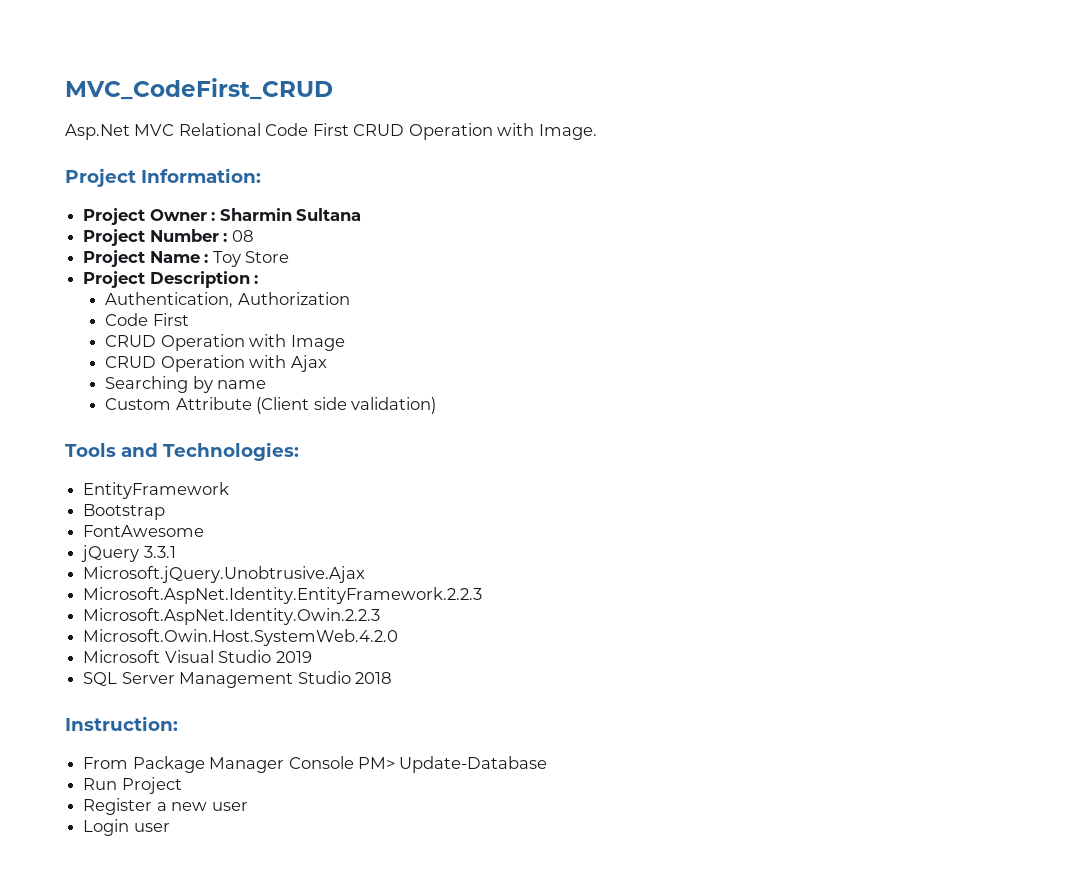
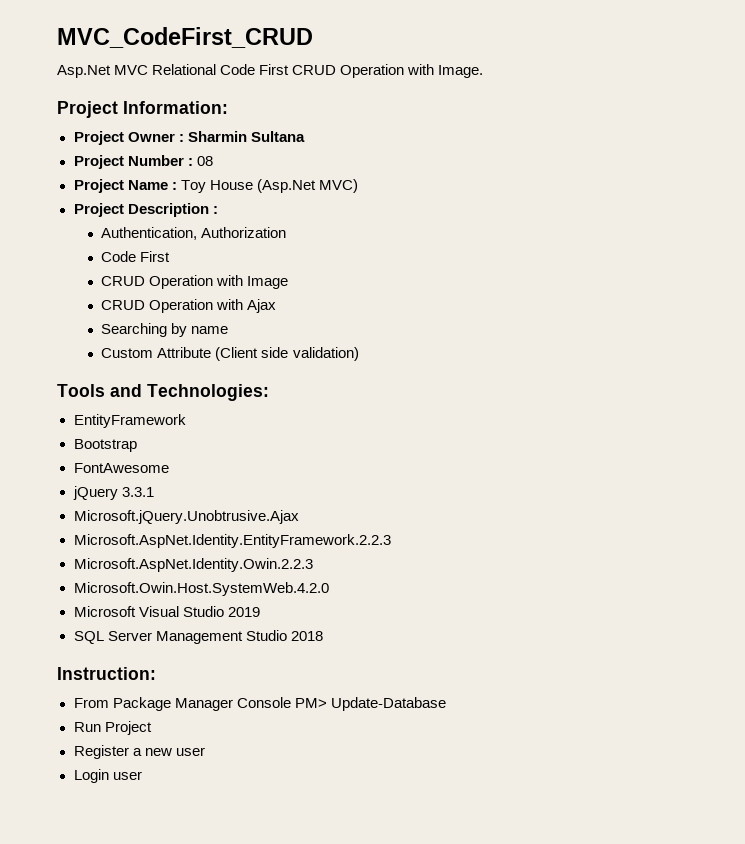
- Project Name : Toy Store
+ Project Name : Toy House (Asp.Net MVC)

